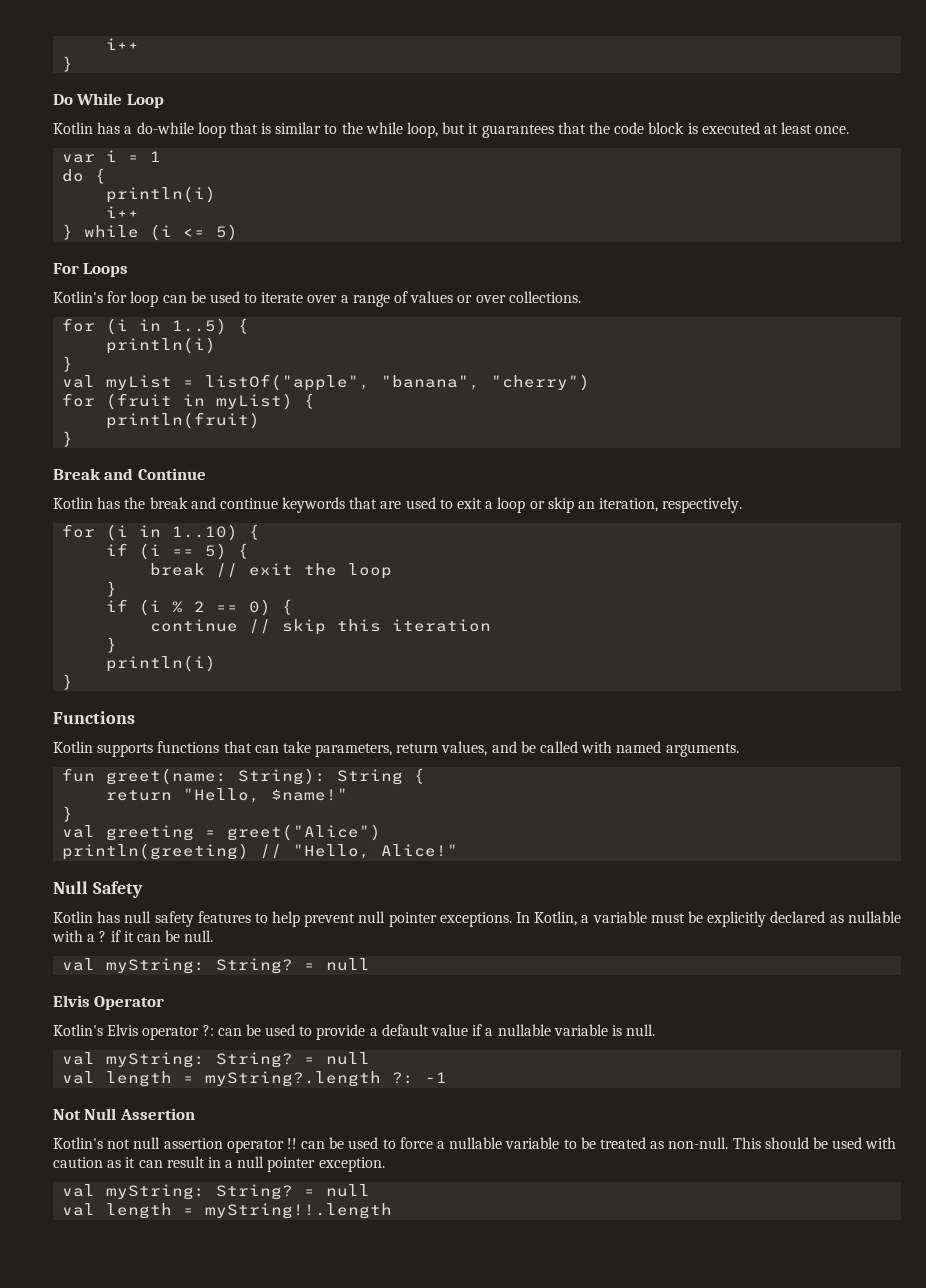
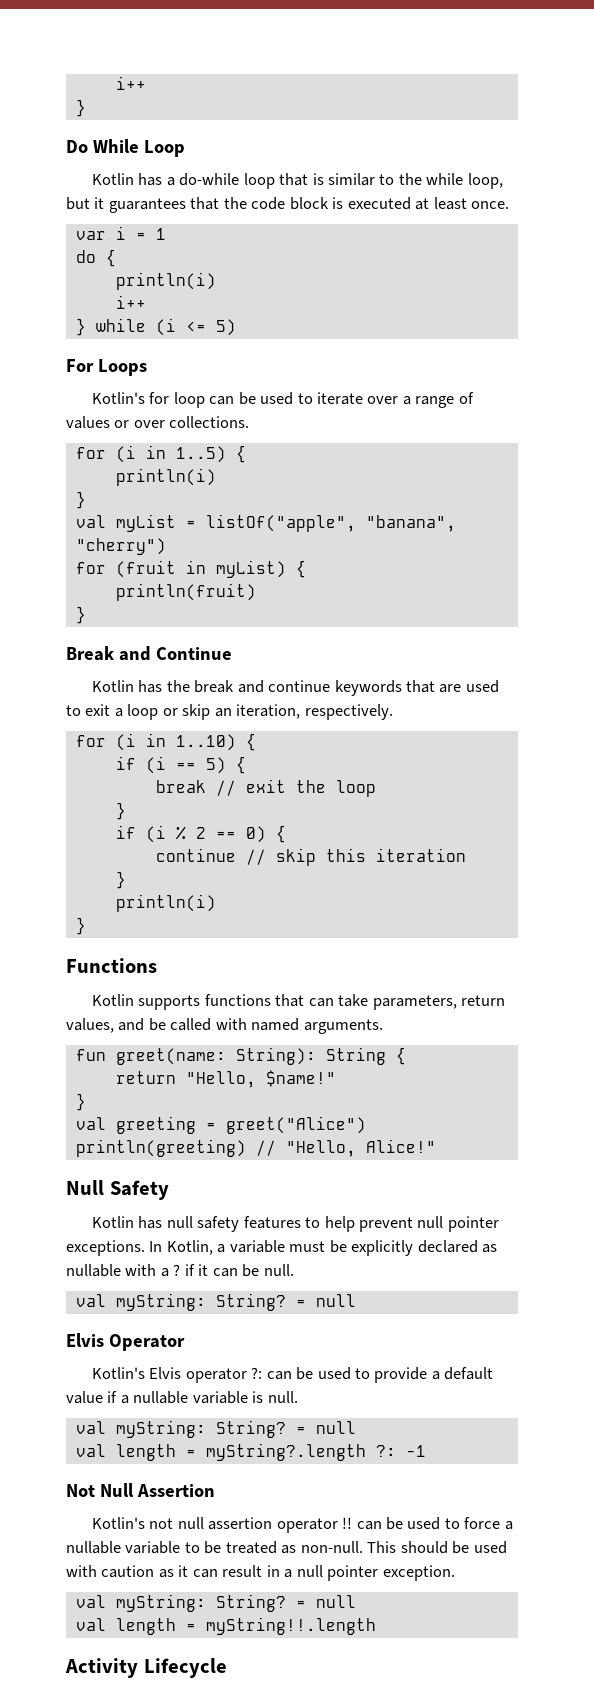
+ Activity Lifecycle

